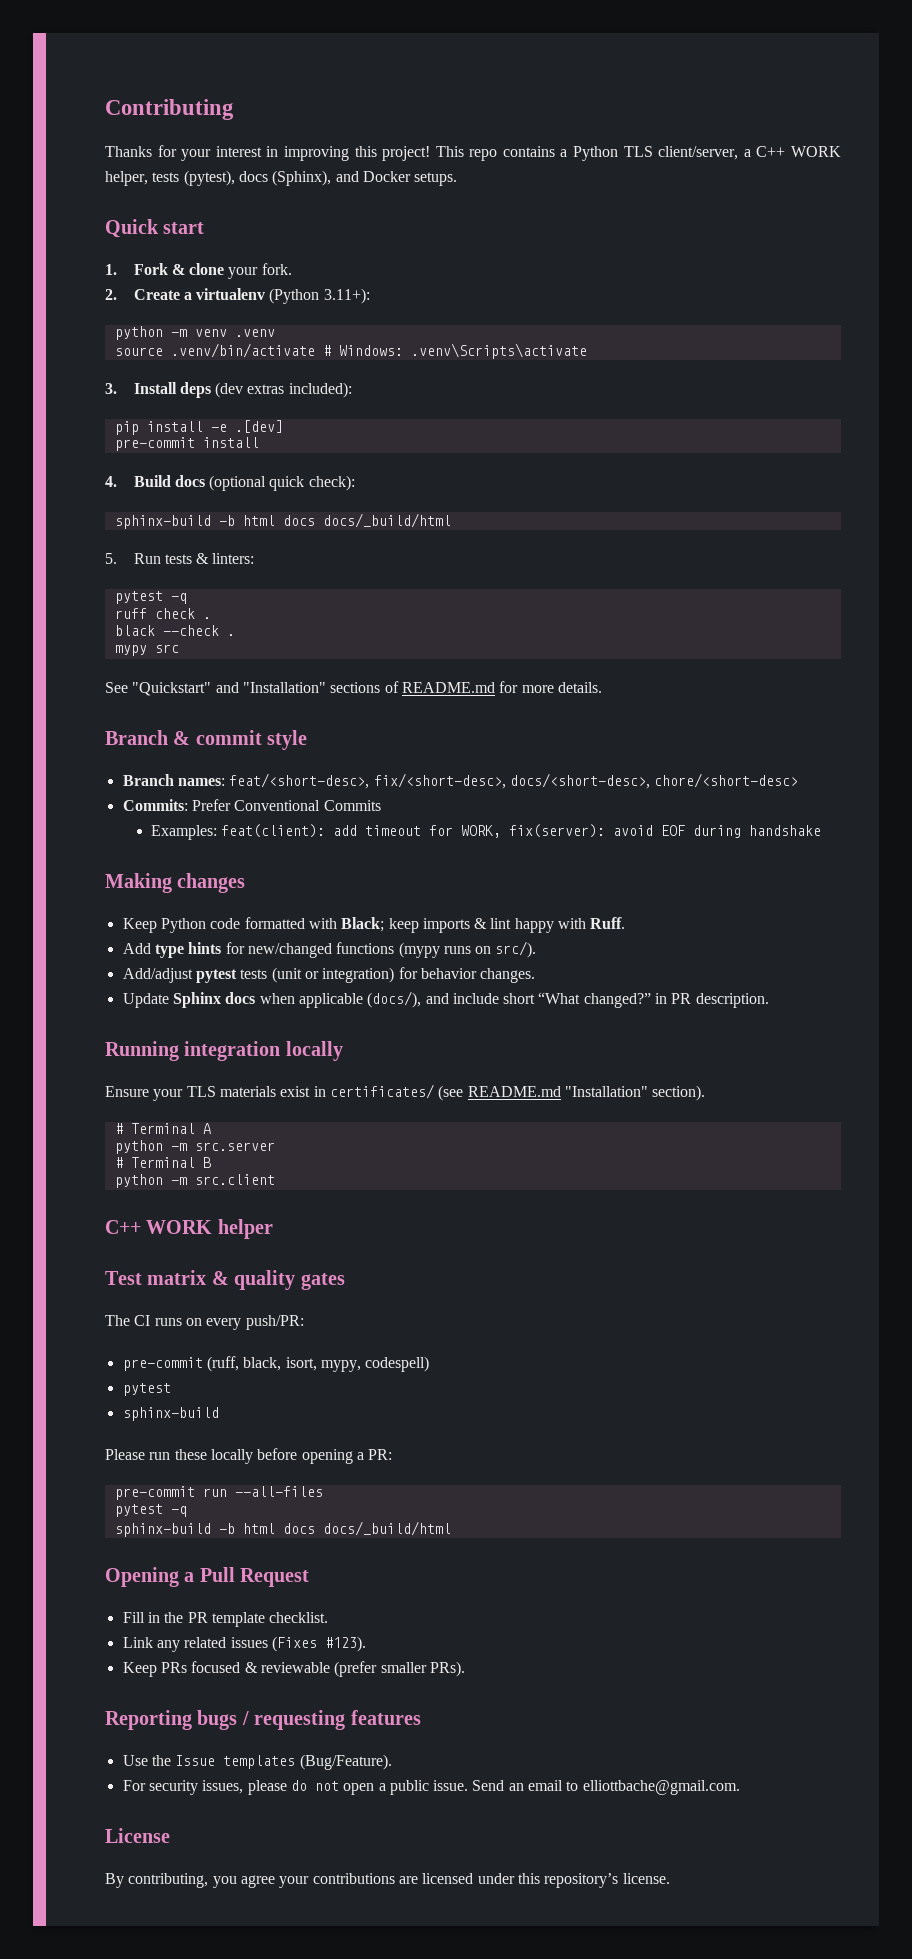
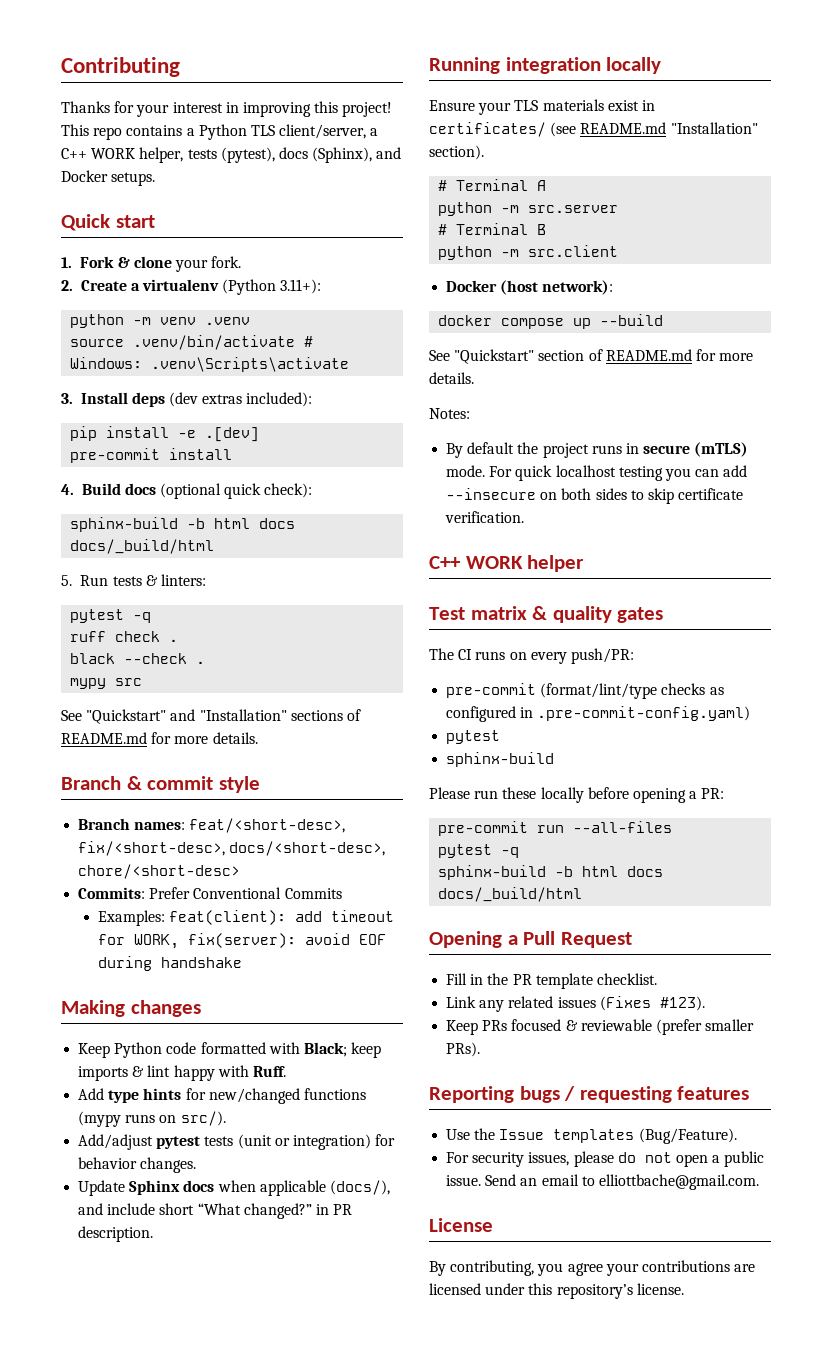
+ Docker (host network):
+ docker compose up --build
+ See "Quickstart" section of README.md for more details.
+ Notes:
+ By default the project runs in secure (mTLS) mode. For quick localhost testing you can add --insecure on both sides to skip certificate verification.
- pre-commit (ruff, black, isort, mypy, codespell)
+ pre-commit (format/lint/type checks as configured in .pre-commit-config.yaml)

